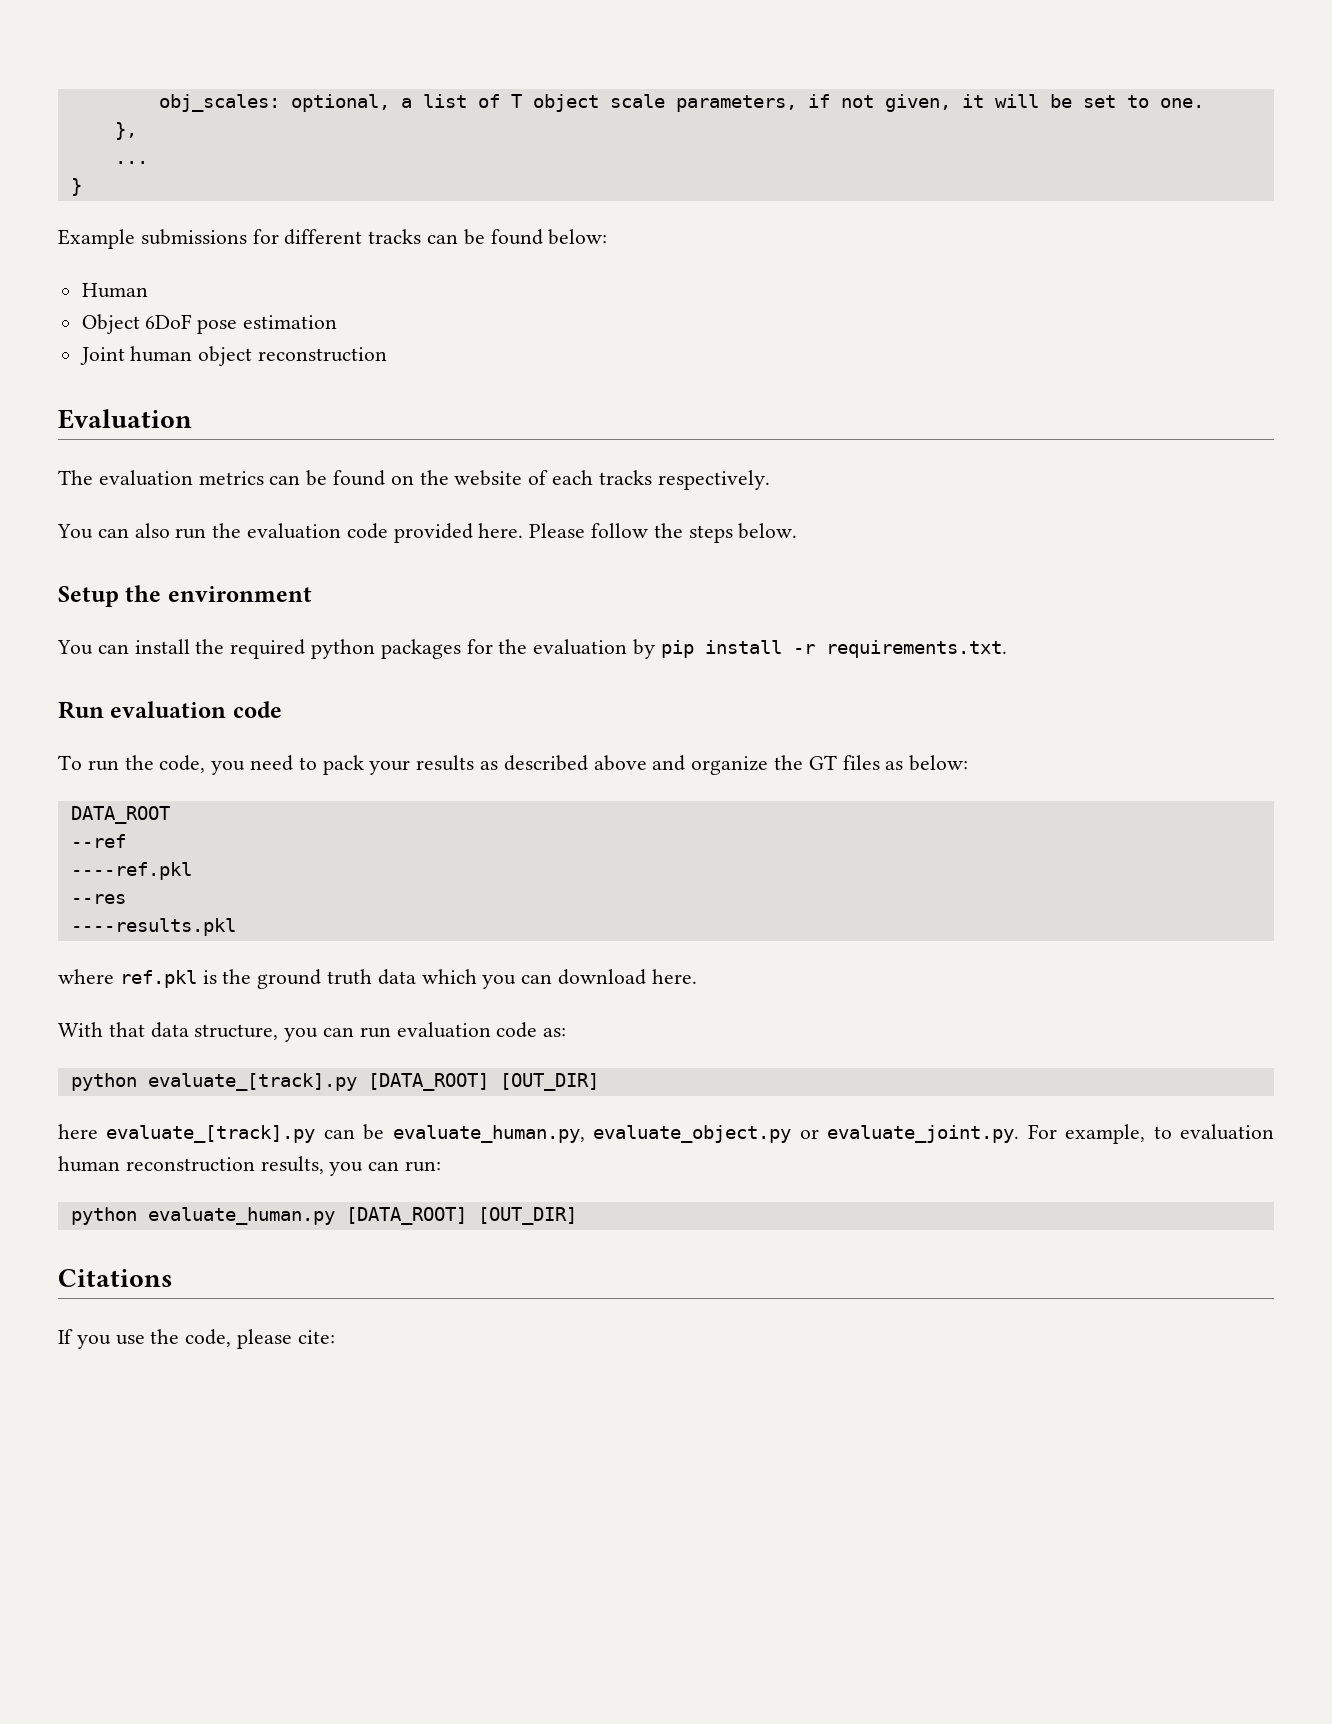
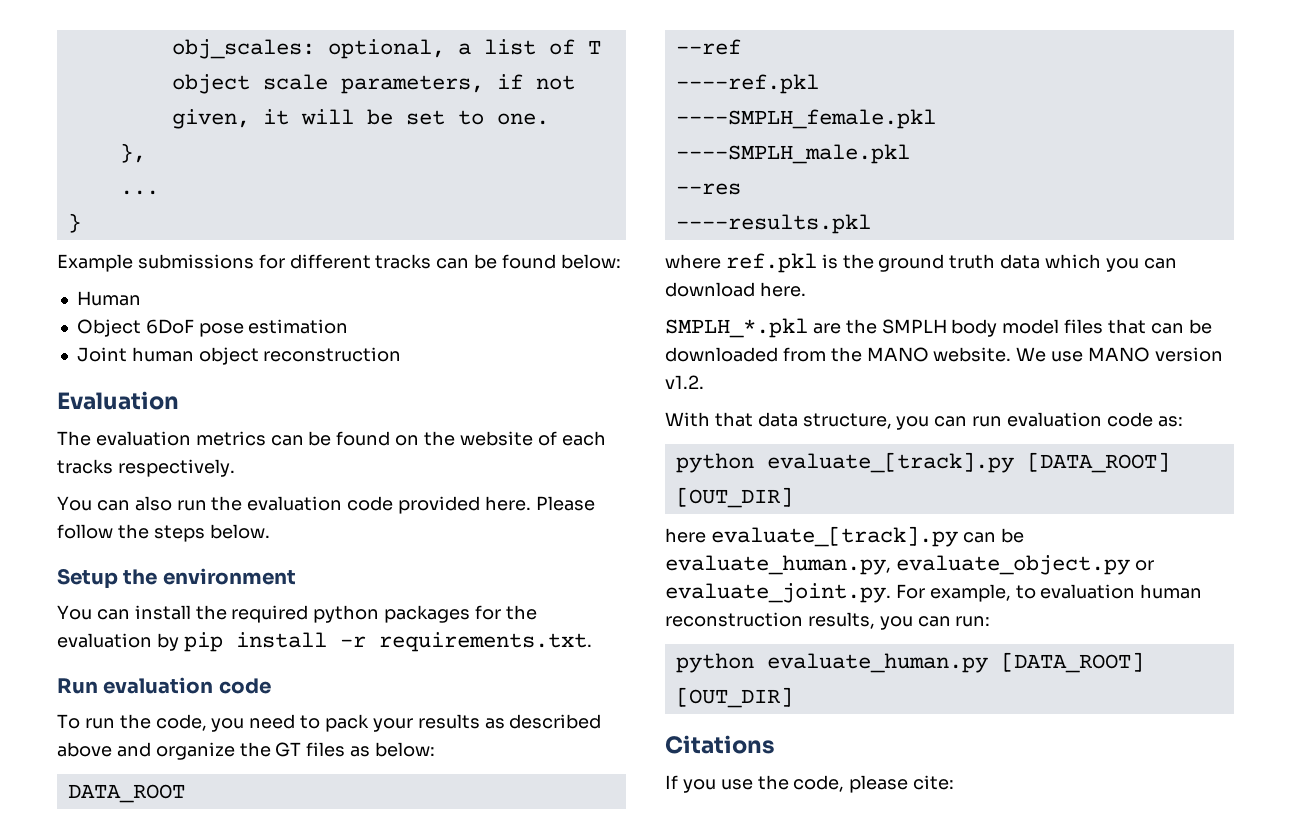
+ ----SMPLH_female.pkl
+ ----SMPLH_male.pkl
+ SMPLH_*.pkl are the SMPLH body model files that can be downloaded from the MANO website. We use MANO version v1.2.

